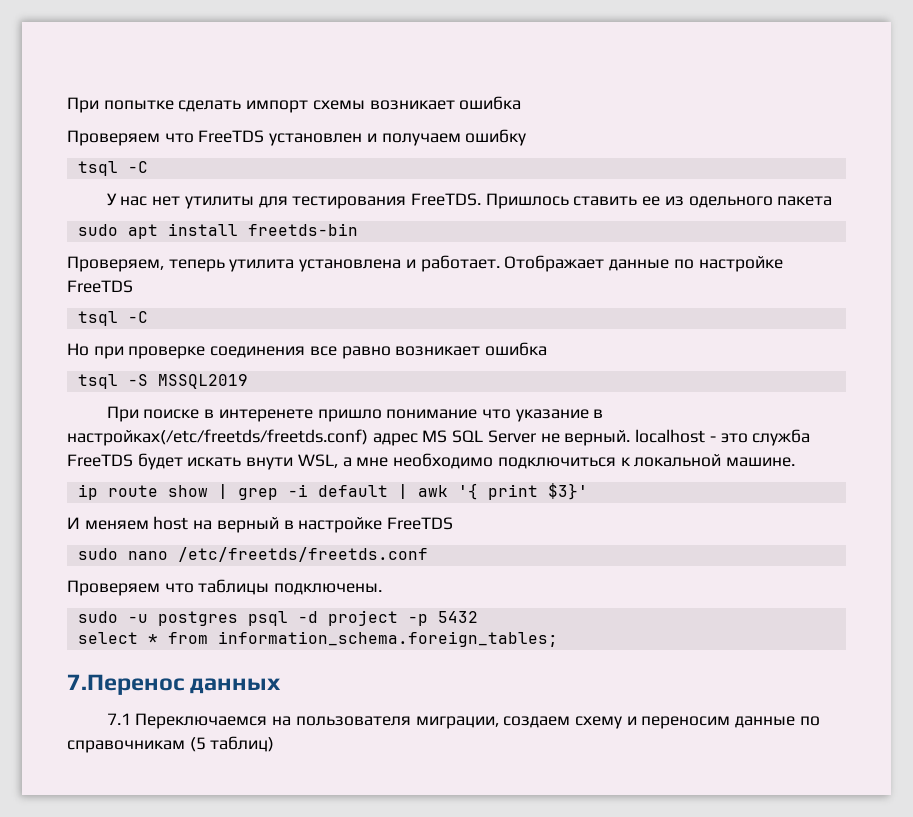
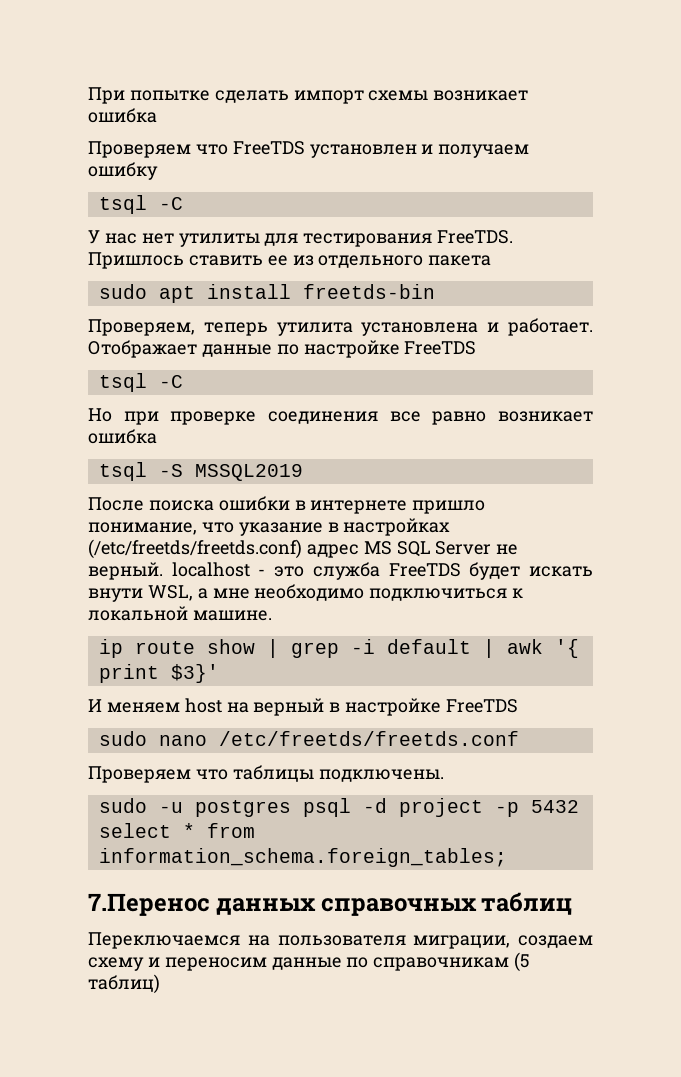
- Пришлось ставить ее из одельного пакета
+ Пришлось ставить ее из отдельного пакета
- При поиске в интеренете пришло понимание что указание в настройках(/etc/freetds/freetds.conf) адрес MS SQL Server не верный. localhost - это служба FreeTDS будет искать внути WSL, а мне необходимо подключиться к локальной машине.
+ После поиска ошибки в интернете пришло понимание, что указание в настройках (/etc/freetds/freetds.conf) адрес MS SQL Server не верный. localhost - это служба FreeTDS будет искать внути WSL, а мне необходимо подключиться к локальной машине.
- 7.Перенос данных
- 7.1 Переключаемся на пользователя миграции, создаем схему и переносим данные по справочникам (5 таблиц)
+ 7.Перенос данных справочных таблиц
+ Переключаемся на пользователя миграции, создаем схему и переносим данные по справочникам (5 таблиц)

